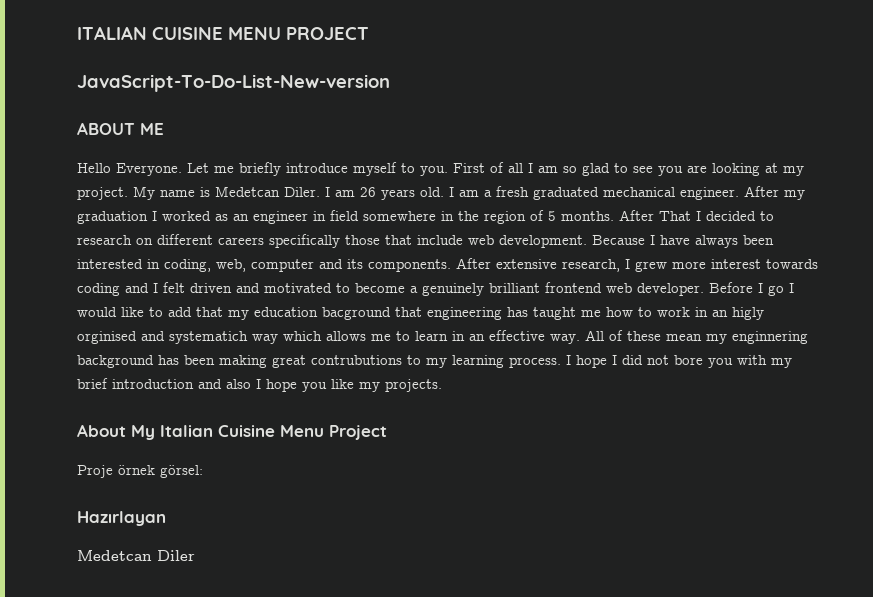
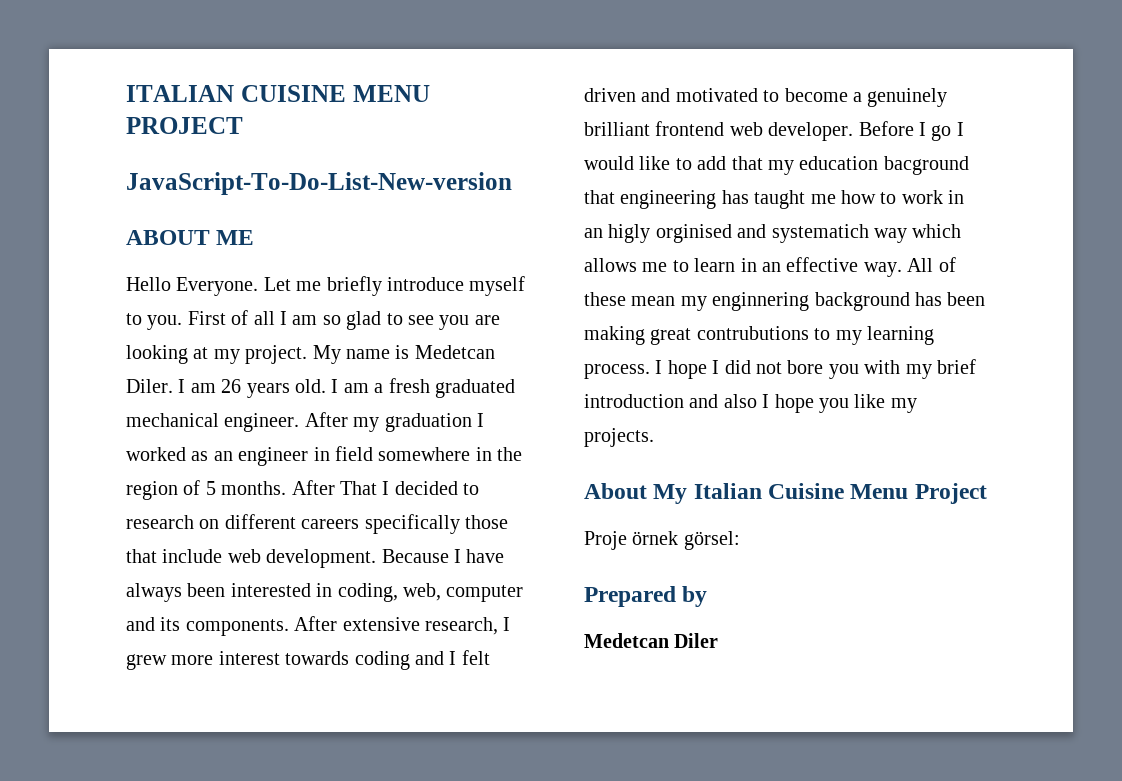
- Hazırlayan
+ Prepared by

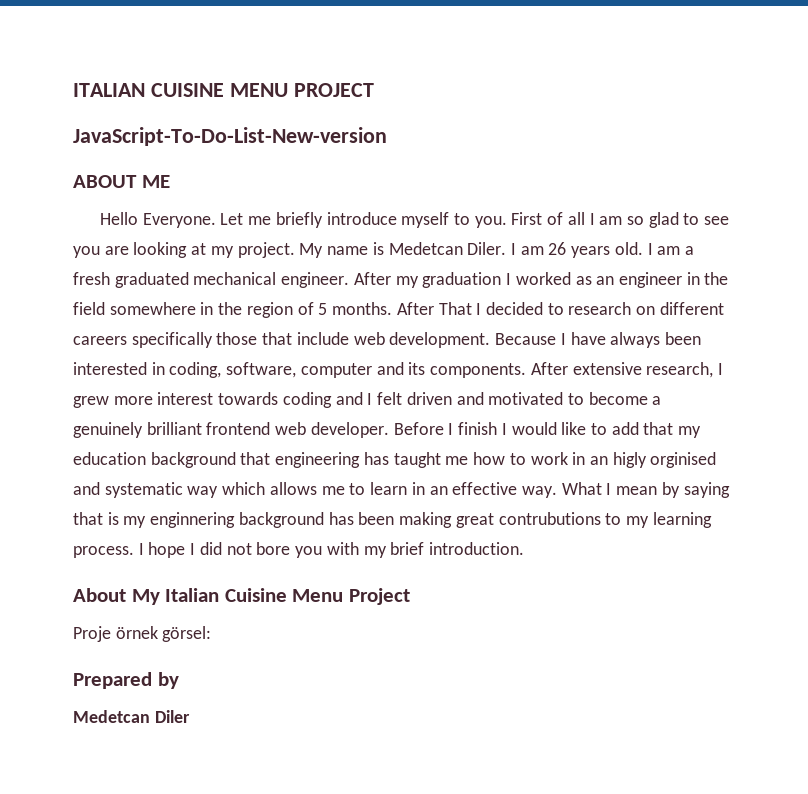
- After my graduation I worked as an engineer in field somewhere in the region of 5 months.
+ After my graduation I worked as an engineer in the field somewhere in the region of 5 months.
- Because I have always been interested in coding, web, computer and its components.
+ Because I have always been interested in coding, software, computer and its components.
- Before I go I would like to add that my education bacground that engineering has taught me how to work in an higly orginised and systematich way which allows me to learn in an effective way.
+ Before I finish I would like to add that my education background that engineering has taught me how to work in an higly orginised and systematic way which allows me to learn in an effective way.
- All of these mean my enginnering background has been making great contrubutions to my learning process.
+ What I mean by saying that is my enginnering background has been making great contrubutions to my learning process.
- I hope I did not bore you with my brief introduction and also I hope you like my projects.
+ I hope I did not bore you with my brief introduction.

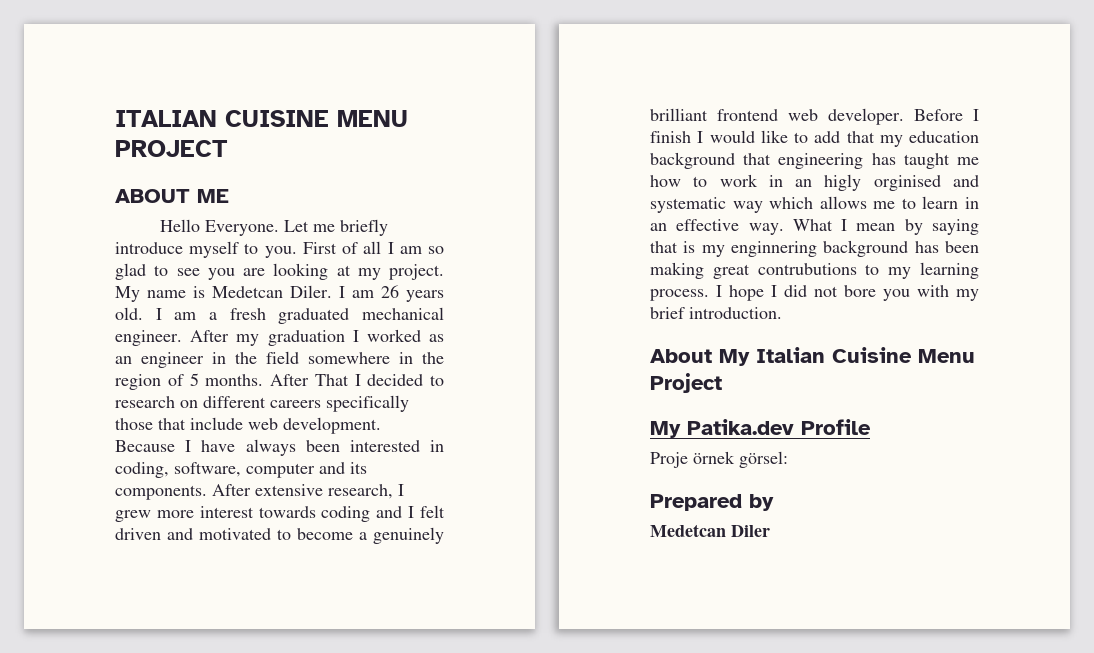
- JavaScript-To-Do-List-New-version
+ My Patika.dev Profile

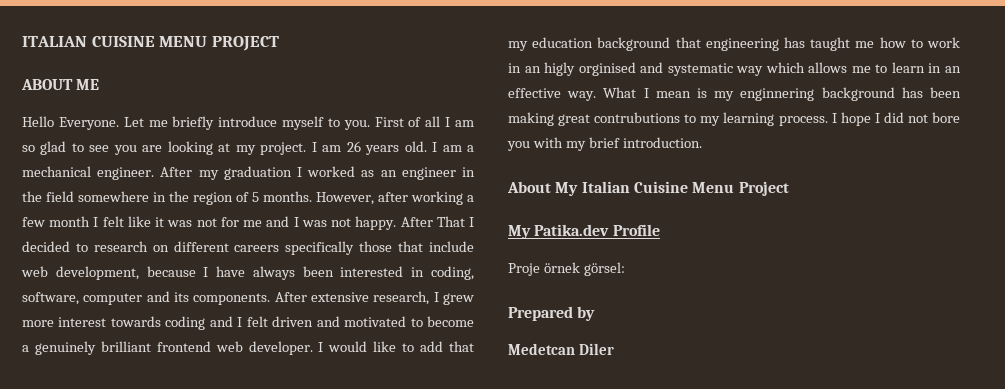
- My name is Medetcan Diler.
- I am a fresh graduated mechanical engineer.
+ I am a mechanical engineer.
+ However, after working a few month I felt like it was not for me and I was not happy.
- After That I decided to research on different careers specifically those that include web development. Because I have always been interested in coding, software, computer and its components.
+ After That I decided to research on different careers specifically those that include web development, because I have always been interested in coding, software, computer and its components.
- Before I finish I would like to add that my education background that engineering has taught me how to work in an higly orginised and systematic way which allows me to learn in an effective way.
+ I would like to add that my education background that engineering has taught me how to work in an higly orginised and systematic way which allows me to learn in an effective way.
- What I mean by saying that is my enginnering background has been making great contrubutions to my learning process.
+ What I mean is my enginnering background has been making great contrubutions to my learning process.

